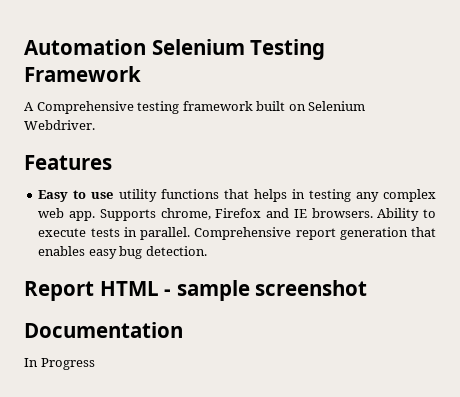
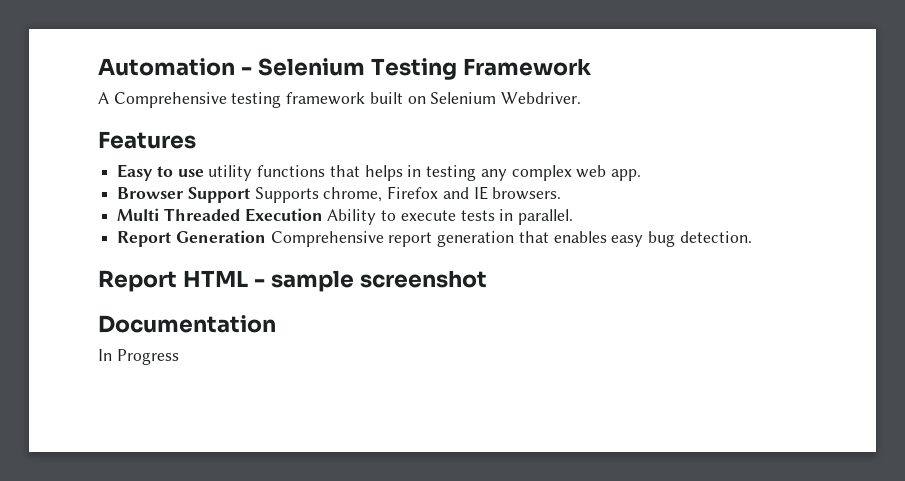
- Automation Selenium Testing Framework
+ Automation - Selenium Testing Framework
- Easy to use utility functions that helps in testing any complex web app. Supports chrome, Firefox and IE browsers. Ability to execute tests in parallel. Comprehensive report generation that enables easy bug detection.
+ Easy to use utility functions that helps in testing any complex web app.
+ Browser Support Supports chrome, Firefox and IE browsers.
+ Multi Threaded Execution Ability to execute tests in parallel.
+ Report Generation Comprehensive report generation that enables easy bug detection.

